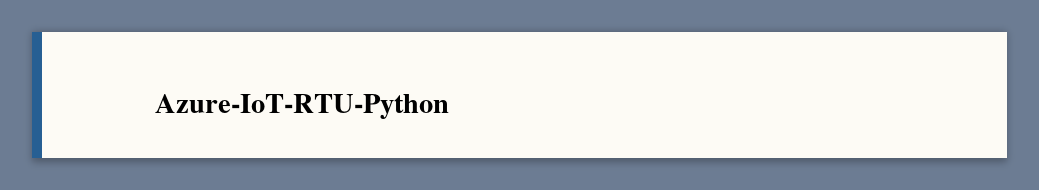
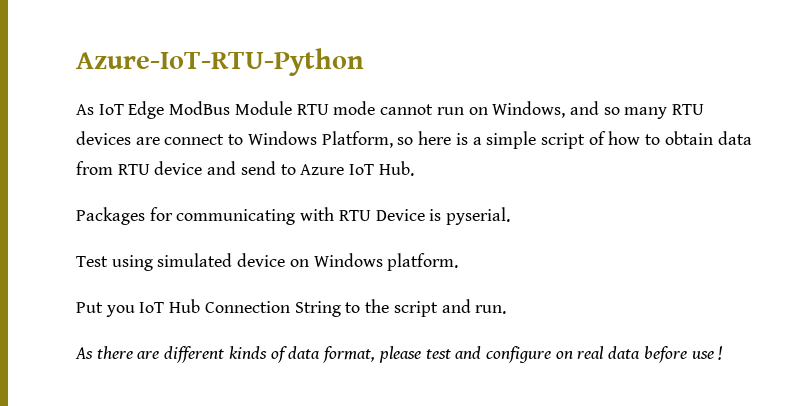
+ As IoT Edge ModBus Module RTU mode cannot run on Windows, and so many RTU devices are connect to Windows Platform, so here is a simple script of how to obtain data from RTU device and send to Azure IoT Hub.
+ Packages for communicating with RTU Device is pyserial.
+ Test using simulated device on Windows platform.
+ Put you IoT Hub Connection String to the script and run.
+ As there are different kinds of data format, please test and configure on real data before use !

